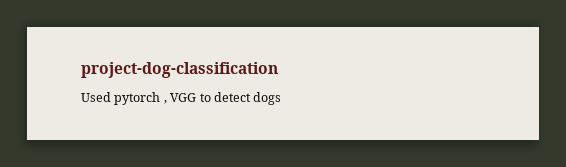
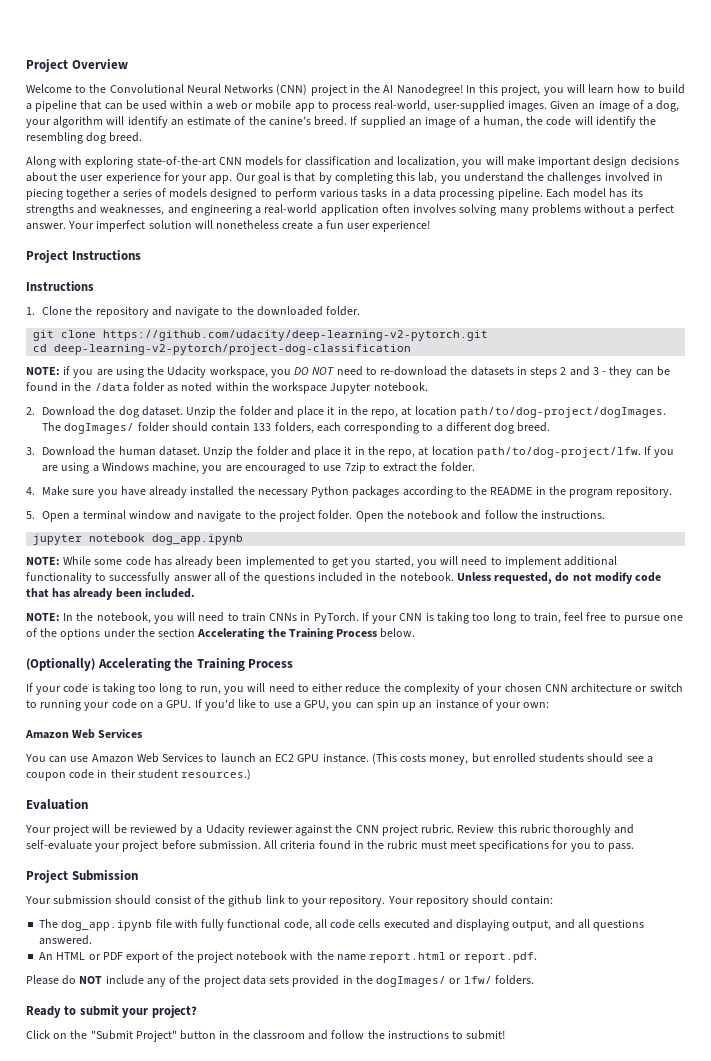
- project-dog-classification
- Used pytorch , VGG to detect dogs
+ Project Overview
+ Welcome to the Convolutional Neural Networks (CNN) project in the AI Nanodegree! In this project, you will learn how to build a pipeline that can be used within a web or mobile app to process real-world, user-supplied images. Given an image of a dog, your algorithm will identify an estimate of the canine’s breed. If supplied an image of a human, the code will identify the resembling dog breed.
+ Along with exploring state-of-the-art CNN models for classification and localization, you will make important design decisions about the user experience for your app. Our goal is that by completing this lab, you understand the challenges involved in piecing together a series of models designed to perform various tasks in a data processing pipeline. Each model has its strengths and weaknesses, and engineering a real-world application often involves solving many problems without a perfect answer. Your imperfect solution will nonetheless create a fun user experience!
+ Project Instructions
+ Instructions
+ 1. Clone the repository and navigate to the downloaded folder.
+ git clone https://github.com/udacity/deep-learning-v2-pytorch.git
+ cd deep-learning-v2-pytorch/project-dog-classification
+ NOTE: if you are using the Udacity workspace, you DO NOT need to re-download the datasets in steps 2 and 3 - they can be found in the /data folder as noted within the workspace Jupyter notebook.
+ 2. Download the dog dataset. Unzip the folder and place it in the repo, at location path/to/dog-project/dogImages. The dogImages/ folder should contain 133 folders, each corresponding to a different dog breed.
+ 3. Download the human dataset. Unzip the folder and place it in the repo, at location path/to/dog-project/lfw. If you are using a Windows machine, you are encouraged to use 7zip to extract the folder.
+ 4. Make sure you have already installed the necessary Python packages according to the README in the program repository.
+ 5. Open a terminal window and navigate to the project folder. Open the notebook and follow the instructions.
+ jupyter notebook dog_app.ipynb
+ NOTE: While some code has already been implemented to get you started, you will need to implement additional functionality to successfully answer all of the questions included in the notebook. Unless requested, do not modify code that has already been included.
+ NOTE: In the notebook, you will need to train CNNs in PyTorch. If your CNN is taking too long to train, feel free to pursue one of the options under the section Accelerating the Training Process below.
+ (Optionally) Accelerating the Training Process
+ If your code is taking too long to run, you will need to either reduce the complexity of your chosen CNN architecture or switch to running your code on a GPU. If you'd like to use a GPU, you can spin up an instance of your own:
+ Amazon Web Services
+ You can use Amazon Web Services to launch an EC2 GPU instance. (This costs money, but enrolled students should see a coupon code in their student resources.)
+ Evaluation
+ Your project will be reviewed by a Udacity reviewer against the CNN project rubric. Review this rubric thoroughly and self-evaluate your project before submission. All criteria found in the rubric must meet specifications for you to pass.
+ Project Submission
+ Your submission should consist of the github link to your repository. Your repository should contain:
+ The dog_app.ipynb file with fully functional code, all code cells executed and displaying output, and all questions answered.
+ An HTML or PDF export of the project notebook with the name report.html or report.pdf.
+ Please do NOT include any of the project data sets provided in the dogImages/ or lfw/ folders.
+ Ready to submit your project?
+ Click on the "Submit Project" button in the classroom and follow the instructions to submit!

